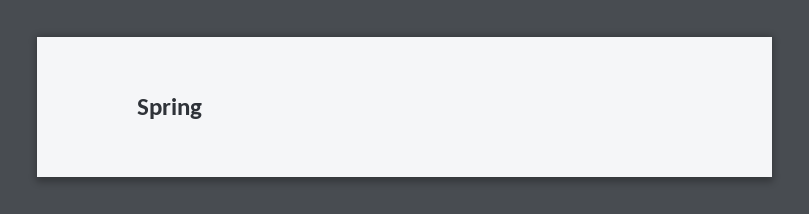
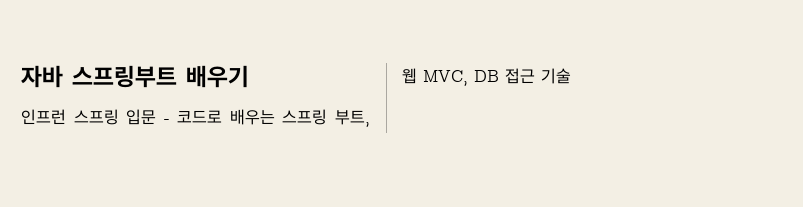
- Spring
+ 자바 스프링부트 배우기
+ 인프런 스프링 입문 - 코드로 배우는 스프링 부트, 웹 MVC, DB 접근 기술

